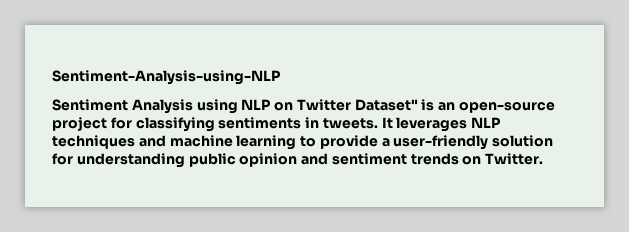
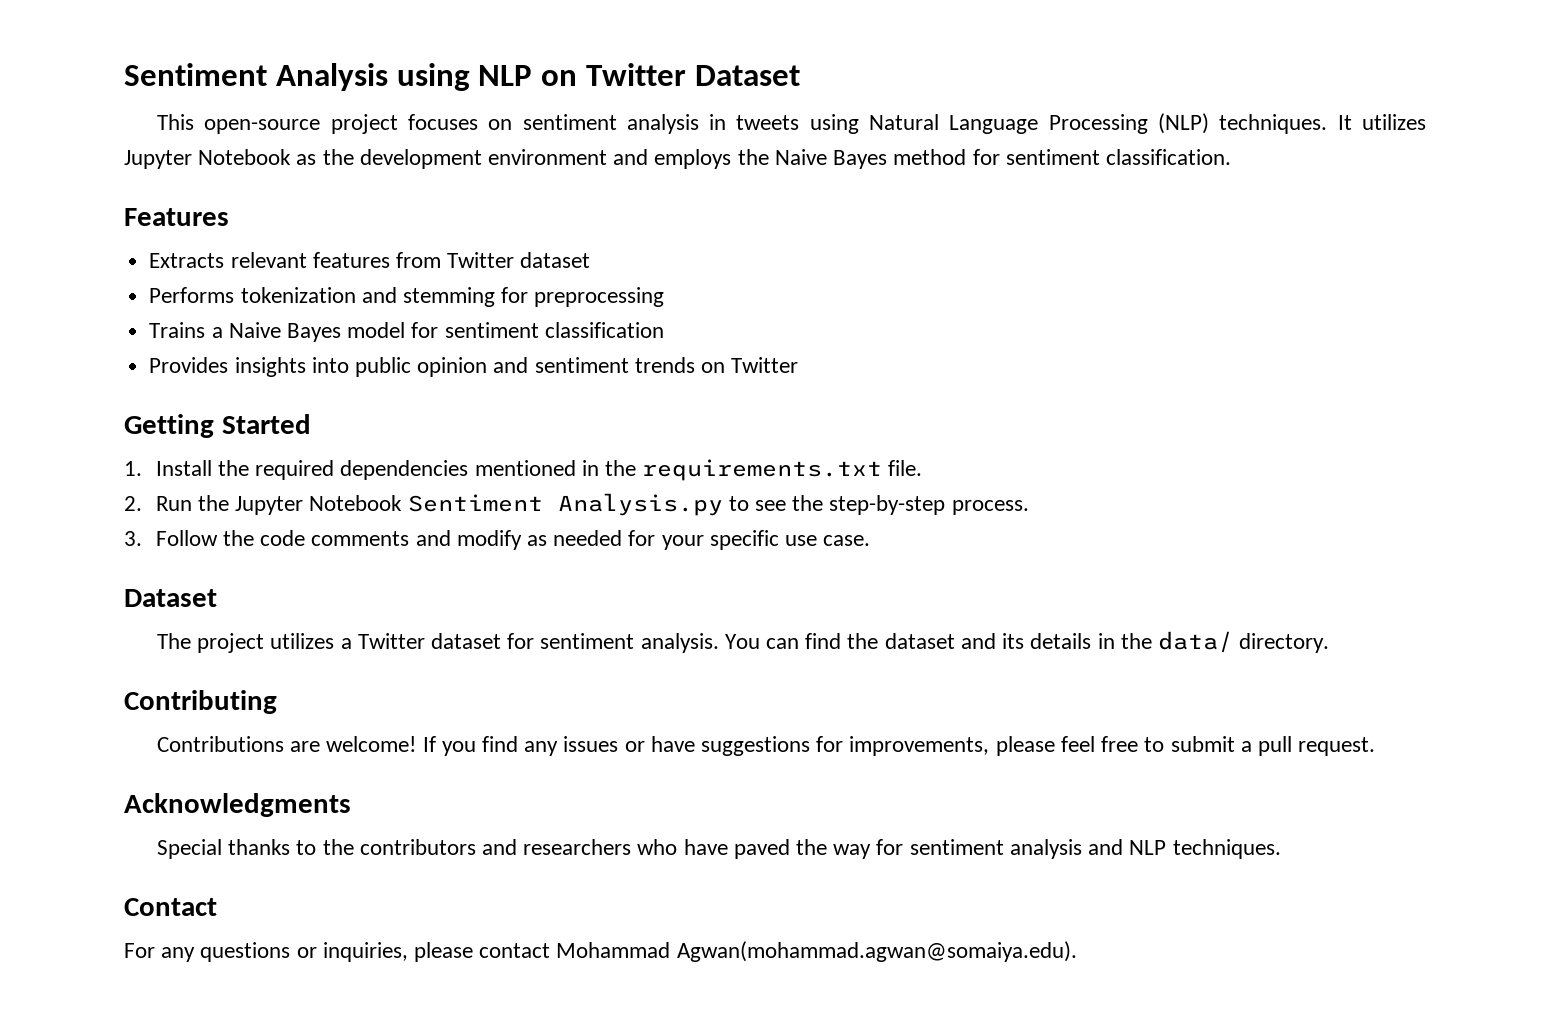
- Sentiment-Analysis-using-NLP
- Sentiment Analysis using NLP on Twitter Dataset" is an open-source project for classifying sentiments in tweets. It leverages NLP techniques and machine learning to provide a user-friendly solution for understanding public opinion and sentiment trends on Twitter.
+ Sentiment Analysis using NLP on Twitter Dataset
+ This open-source project focuses on sentiment analysis in tweets using Natural Language Processing (NLP) techniques. It utilizes Jupyter Notebook as the development environment and employs the Naive Bayes method for sentiment classification.
+ Features
+ Extracts relevant features from Twitter dataset
+ Performs tokenization and stemming for preprocessing
+ Trains a Naive Bayes model for sentiment classification
+ Provides insights into public opinion and sentiment trends on Twitter
+ Getting Started
+ 1. Install the required dependencies mentioned in the requirements.txt file.
+ 2. Run the Jupyter Notebook Sentiment Analysis.py to see the step-by-step process.
+ 3. Follow the code comments and modify as needed for your specific use case.
+ Dataset
+ The project utilizes a Twitter dataset for sentiment analysis. You can find the dataset and its details in the data/ directory.
+ Contributing
+ Contributions are welcome! If you find any issues or have suggestions for improvements, please feel free to submit a pull request.
+ Acknowledgments
+ Special thanks to the contributors and researchers who have paved the way for sentiment analysis and NLP techniques.
+ Contact
+ For any questions or inquiries, please contact Mohammad Agwan(mohammad.agwan@somaiya.edu).

